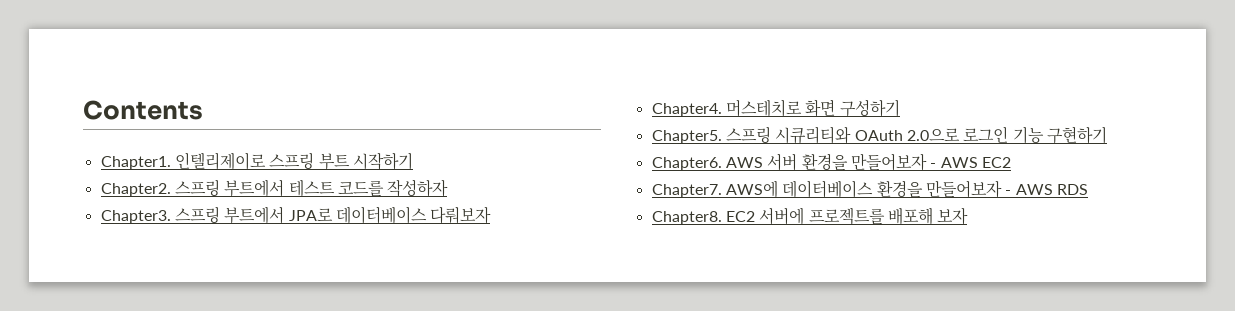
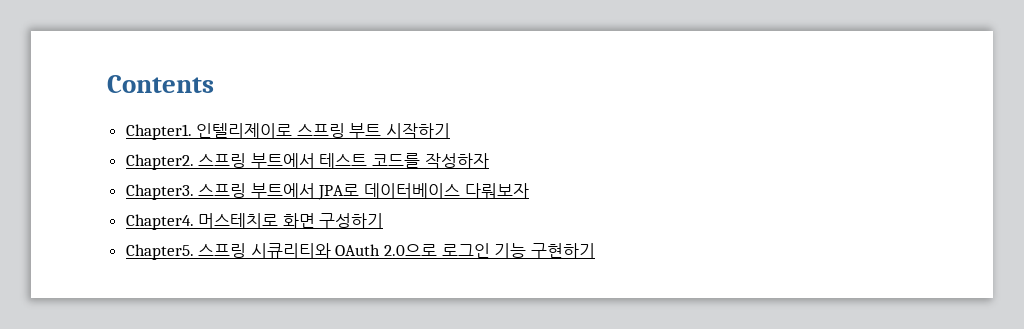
- Chapter6. AWS 서버 환경을 만들어보자 - AWS EC2
- Chapter7. AWS에 데이터베이스 환경을 만들어보자 - AWS RDS
- Chapter8. EC2 서버에 프로젝트를 배포해 보자

